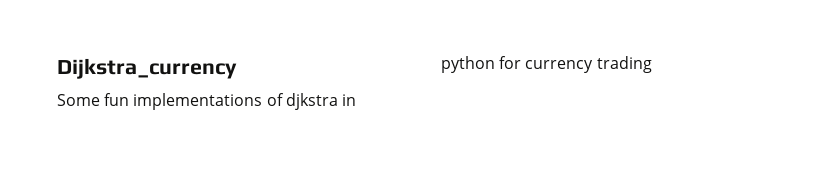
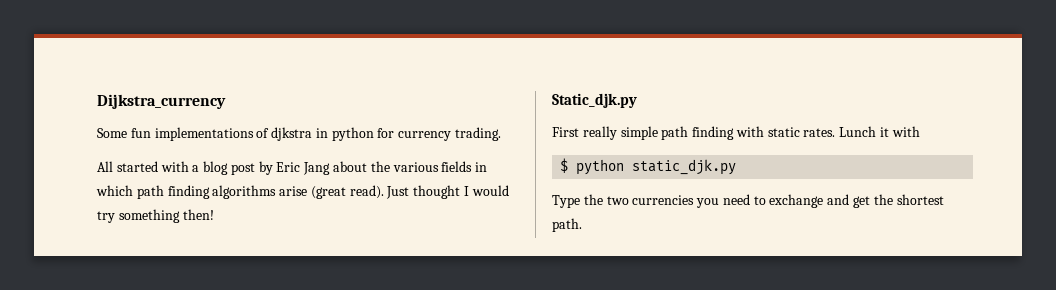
- Some fun implementations of djkstra in python for currency trading
+ Some fun implementations of djkstra in python for currency trading.
+ All started with a blog post by Eric Jang about the various fields in which path finding algorithms arise (great read). Just thought I would try something then!
+ Static_djk.py
+ First really simple path finding with static rates. Lunch it with
+ $ python static_djk.py
+ Type the two currencies you need to exchange and get the shortest path.

